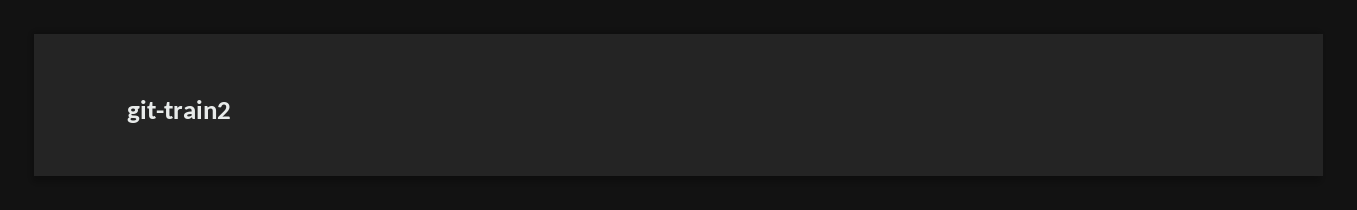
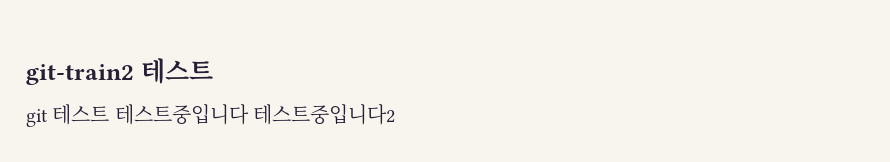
- git-train2
+ git-train2 테스트
+ git 테스트 테스트중입니다 테스트중입니다2

